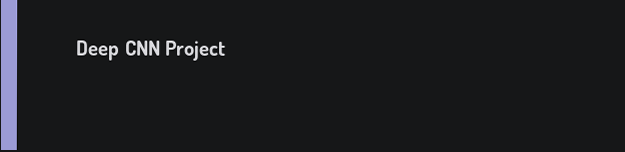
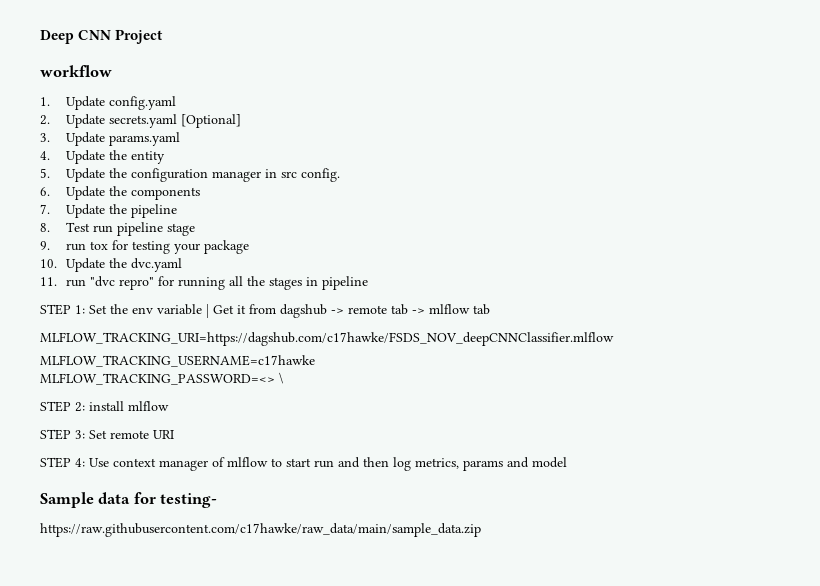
+ workflow
+ 1. Update config.yaml
+ 2. Update secrets.yaml [Optional]
+ 3. Update params.yaml
+ 4. Update the entity
+ 5. Update the configuration manager in src config.
+ 6. Update the components
+ 7. Update the pipeline
+ 8. Test run pipeline stage
+ 9. run tox for testing your package
+ 10. Update the dvc.yaml
+ 11. run "dvc repro" for running all the stages in pipeline
+ STEP 1: Set the env variable | Get it from dagshub -> remote tab -> mlflow tab
+ MLFLOW_TRACKING_URI=https://dagshub.com/c17hawke/FSDS_NOV_deepCNNClassifier.mlflow
+ MLFLOW_TRACKING_USERNAME=c17hawke
+ MLFLOW_TRACKING_PASSWORD=<> \
+ STEP 2: install mlflow
+ STEP 3: Set remote URI
+ STEP 4: Use context manager of mlflow to start run and then log metrics, params and model
+ Sample data for testing-
+ https://raw.githubusercontent.com/c17hawke/raw_data/main/sample_data.zip

